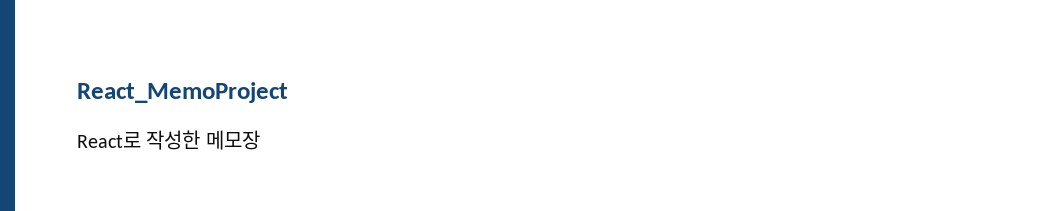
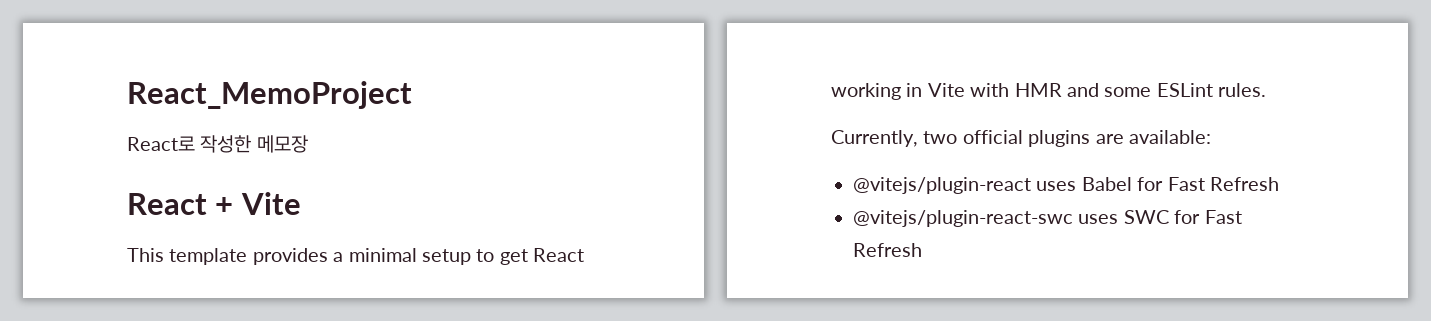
+ React + Vite
+ This template provides a minimal setup to get React working in Vite with HMR and some ESLint rules.
+ Currently, two official plugins are available:
+ @vitejs/plugin-react uses Babel for Fast Refresh
+ @vitejs/plugin-react-swc uses SWC for Fast Refresh

